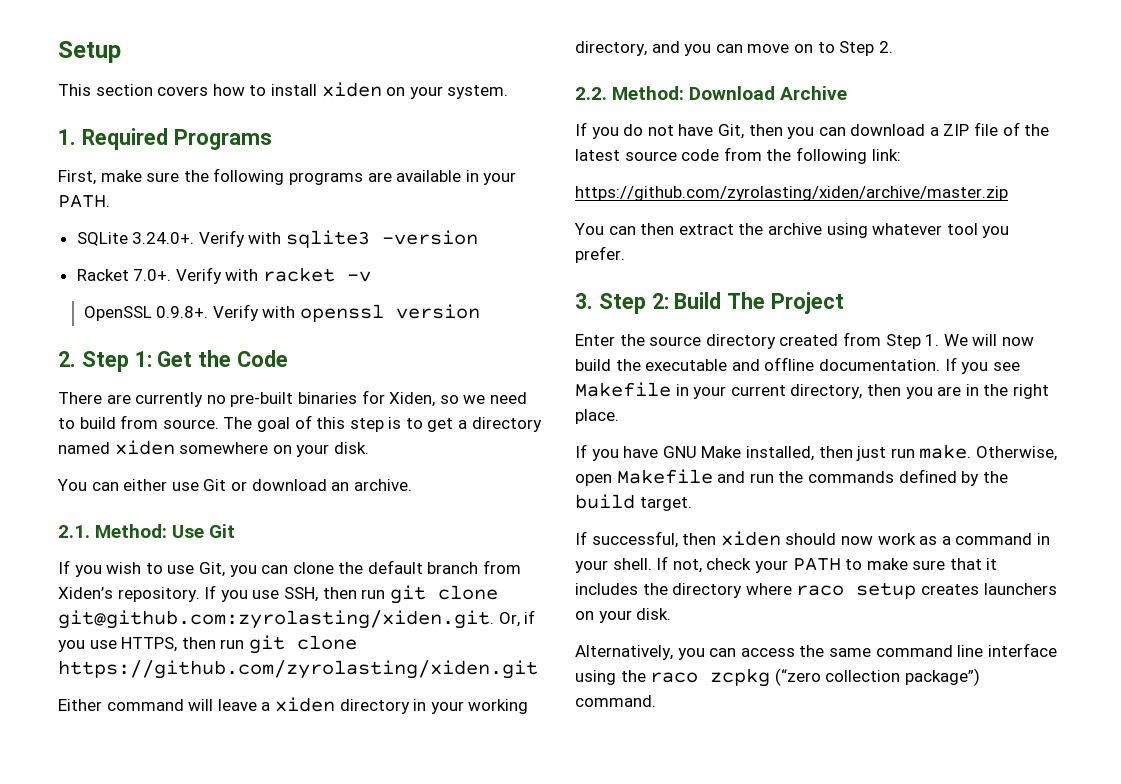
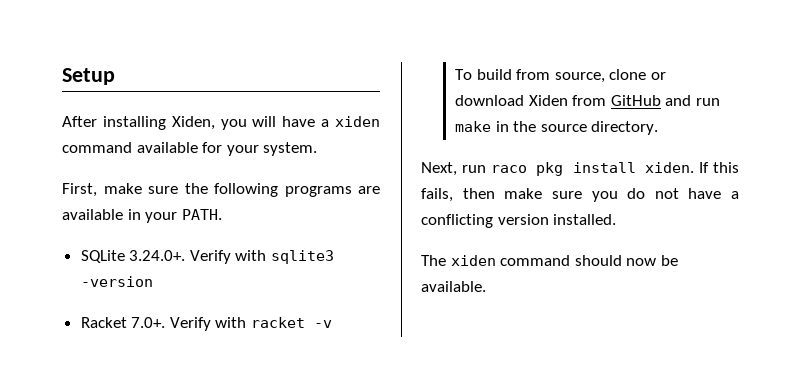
- This section covers how to install xiden on your system.
+ After installing Xiden, you will have a xiden command available for your system.
- 1. Required Programs
- OpenSSL 0.9.8+. Verify with openssl version
- 2. Step 1: Get the Code
- There are currently no pre-built binaries for Xiden, so we need to build from source. The goal of this step is to get a directory named xiden somewhere on your disk.
- You can either use Git or download an archive.
- 2.1. Method: Use Git
- If you wish to use Git, you can clone the default branch from Xiden’s repository. If you use SSH, then run git clone git@github.com:zyrolasting/xiden.git. Or, if you use HTTPS, then run git clone https://github.com/zyrolasting/xiden.git
- Either command will leave a xiden directory in your working directory, and you can move on to Step 2.
- 2.2. Method: Download Archive
- If you do not have Git, then you can download a ZIP file of the latest source code from the following link:
- https://github.com/zyrolasting/xiden/archive/master.zip
- You can then extract the archive using whatever tool you prefer.
- 3. Step 2: Build The Project
- Enter the source directory created from Step 1. We will now build the executable and offline documentation. If you see Makefile in your current directory, then you are in the right place.
- If you have GNU Make installed, then just run make. Otherwise, open Makefile and run the commands defined by the build target.
- If successful, then xiden should now work as a command in your shell. If not, check your PATH to make sure that it includes the directory where raco setup creates launchers on your disk.
- Alternatively, you can access the same command line interface using the raco zcpkg (“zero collection package”) command.
+ To build from source, clone or download Xiden from GitHub and run make in the source directory.
+ Next, run raco pkg install xiden. If this fails, then make sure you do not have a conflicting version installed.
+ The xiden command should now be available.

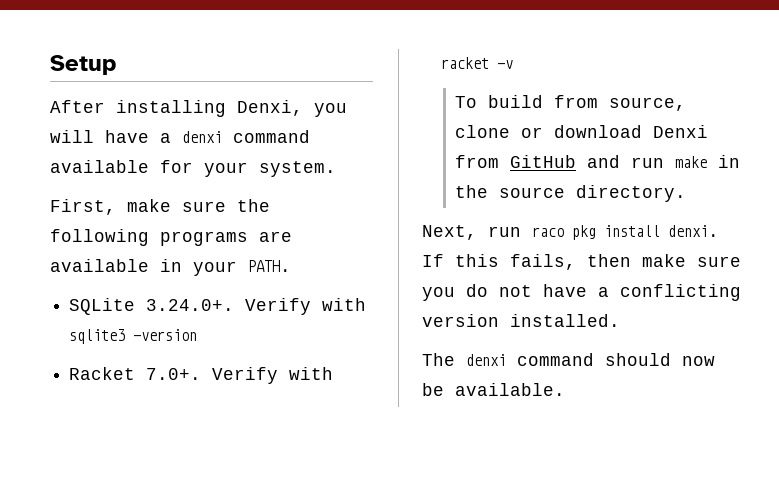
- After installing Xiden, you will have a xiden command available for your system.
+ After installing Denxi, you will have a denxi command available for your system.
- To build from source, clone or download Xiden from GitHub and run make in the source directory.
+ To build from source, clone or download Denxi from GitHub and run make in the source directory.
- Next, run raco pkg install xiden.
+ Next, run raco pkg install denxi.
- The xiden command should now be available.
+ The denxi command should now be available.

